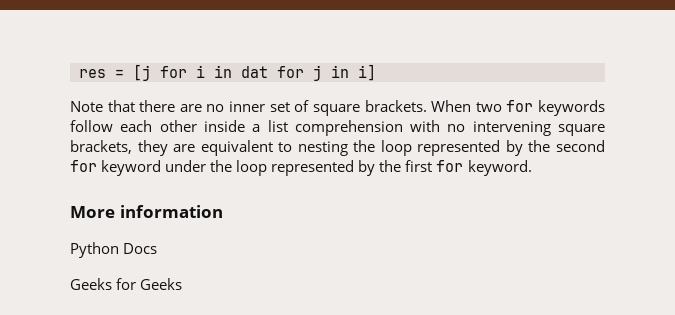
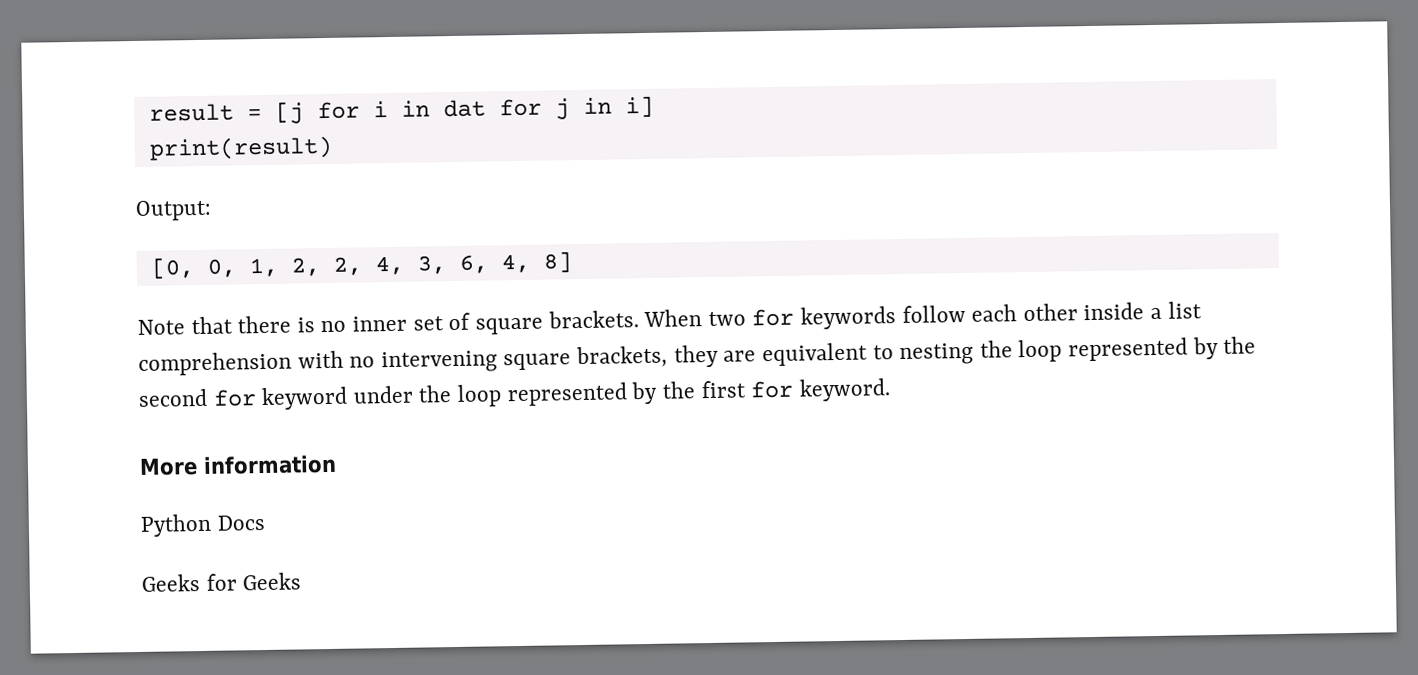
- res = [j for i in dat for j in i]
+ result = [j for i in dat for j in i]
+ print(result)
+ Output:
+ [0, 0, 1, 2, 2, 4, 3, 6, 4, 8]
- Note that there are no inner set of square brackets.
+ Note that there is no inner set of square brackets.

